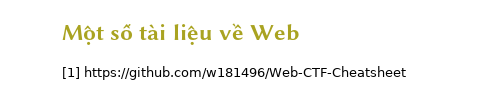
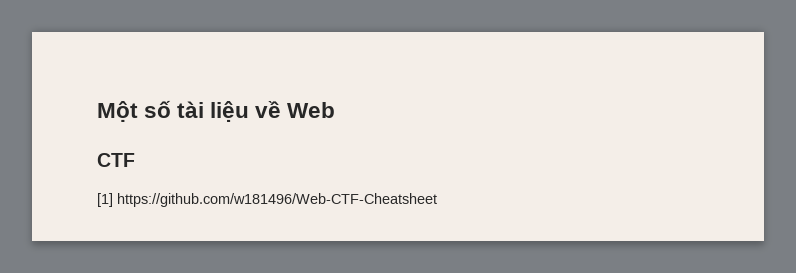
+ CTF

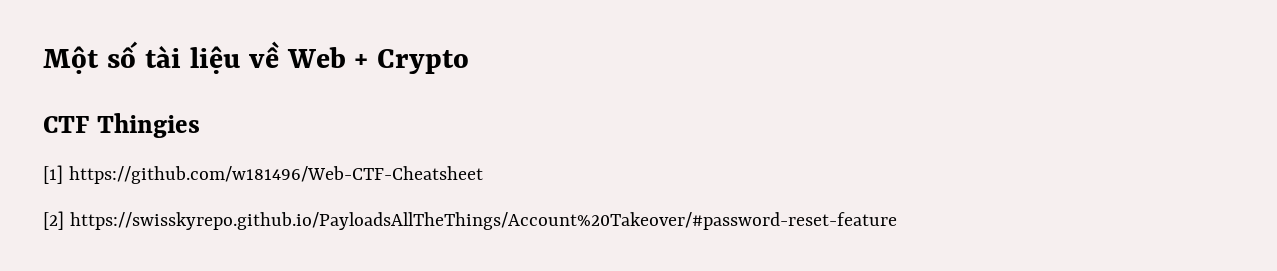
- Một số tài liệu về Web
+ Một số tài liệu về Web + Crypto
- CTF
+ CTF Thingies
+ [2] https://swisskyrepo.github.io/PayloadsAllTheThings/Account%20Takeover/#password-reset-feature

